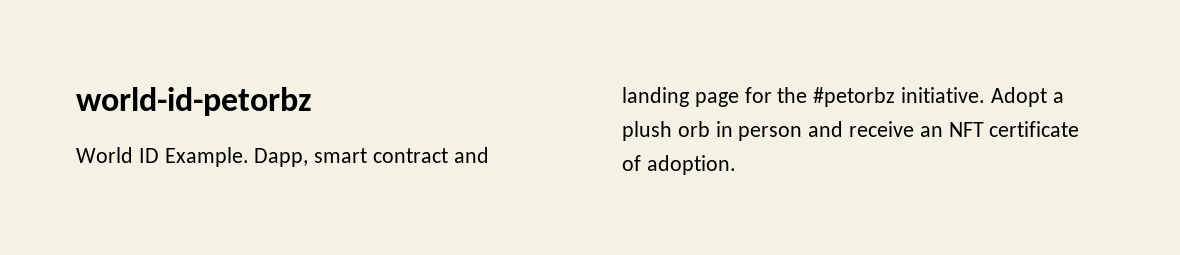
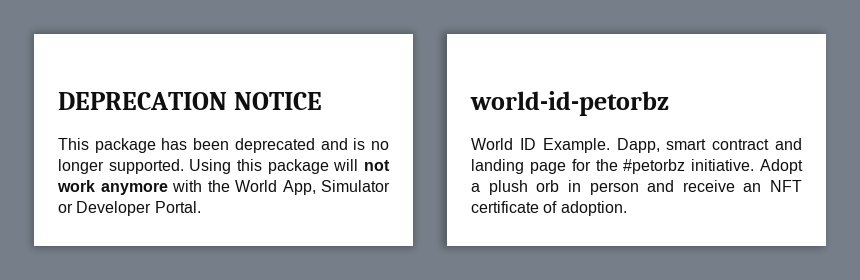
+ DEPRECATION NOTICE
+ This package has been deprecated and is no longer supported. Using this package will not work anymore with the World App, Simulator or Developer Portal.

